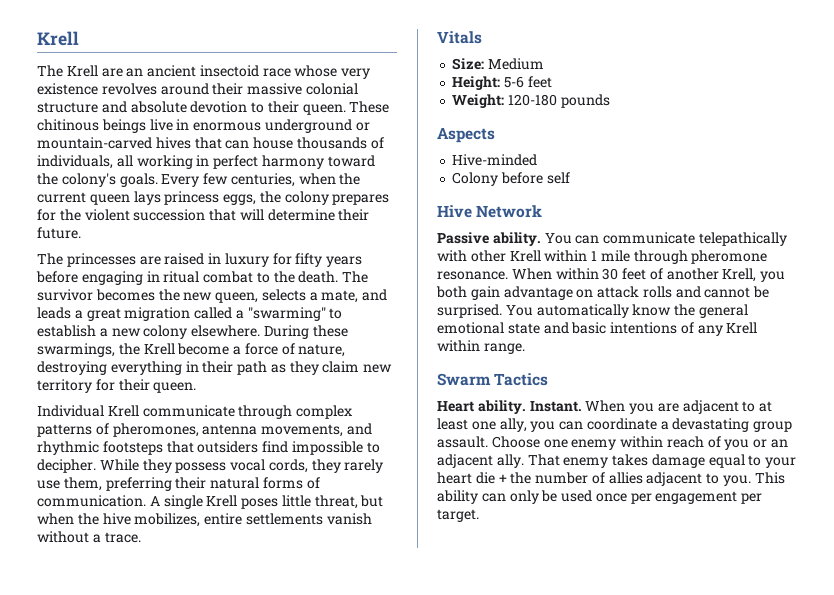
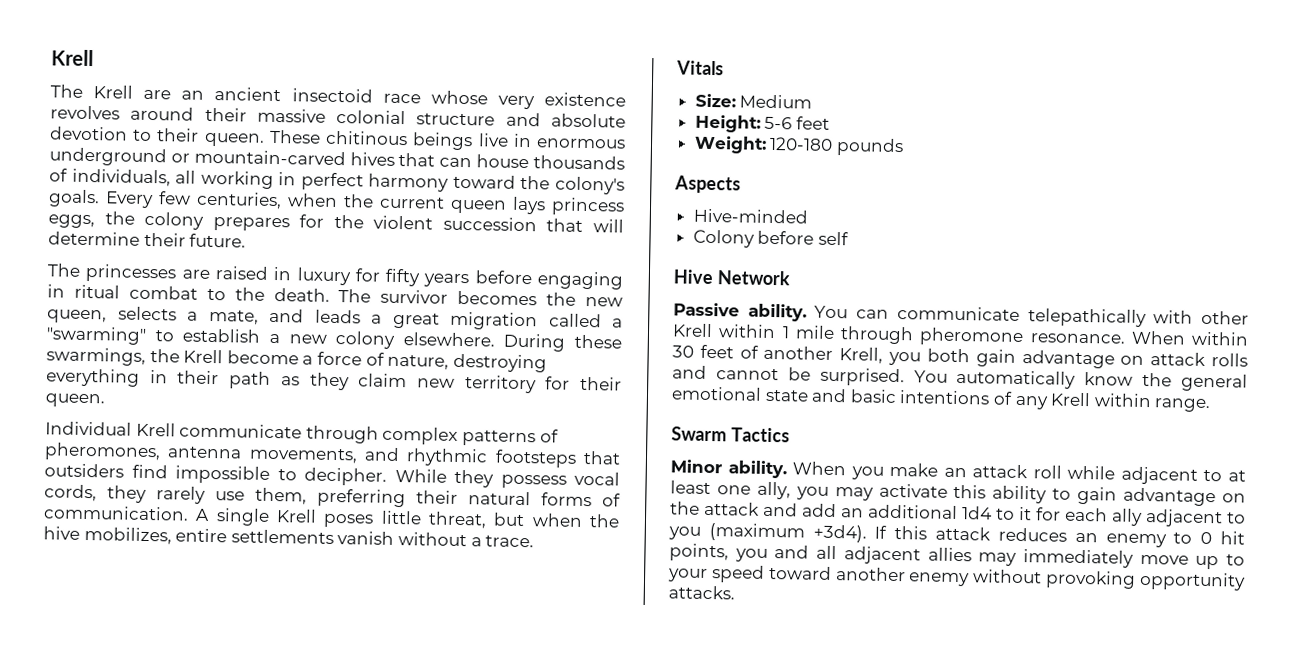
- Heart ability. Instant. When you are adjacent to at least one ally, you can coordinate a devastating group assault. Choose one enemy within reach of you or an adjacent ally. That enemy takes damage equal to your heart die + the number of allies adjacent to you. This ability can only be used once per engagement per target.
+ Minor ability. When you make an attack roll while adjacent to at least one ally, you may activate this ability to gain advantage on the attack and add an additional 1d4 to it for each ally adjacent to you (maximum +3d4). If this attack reduces an enemy to 0 hit points, you and all adjacent allies may immediately move up to your speed toward another enemy without provoking opportunity attacks.

